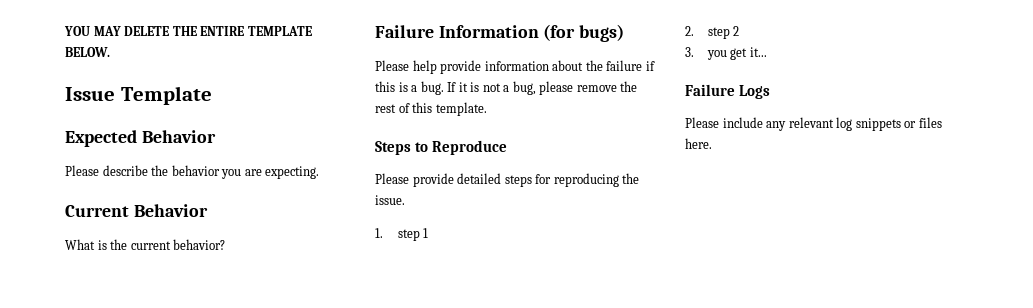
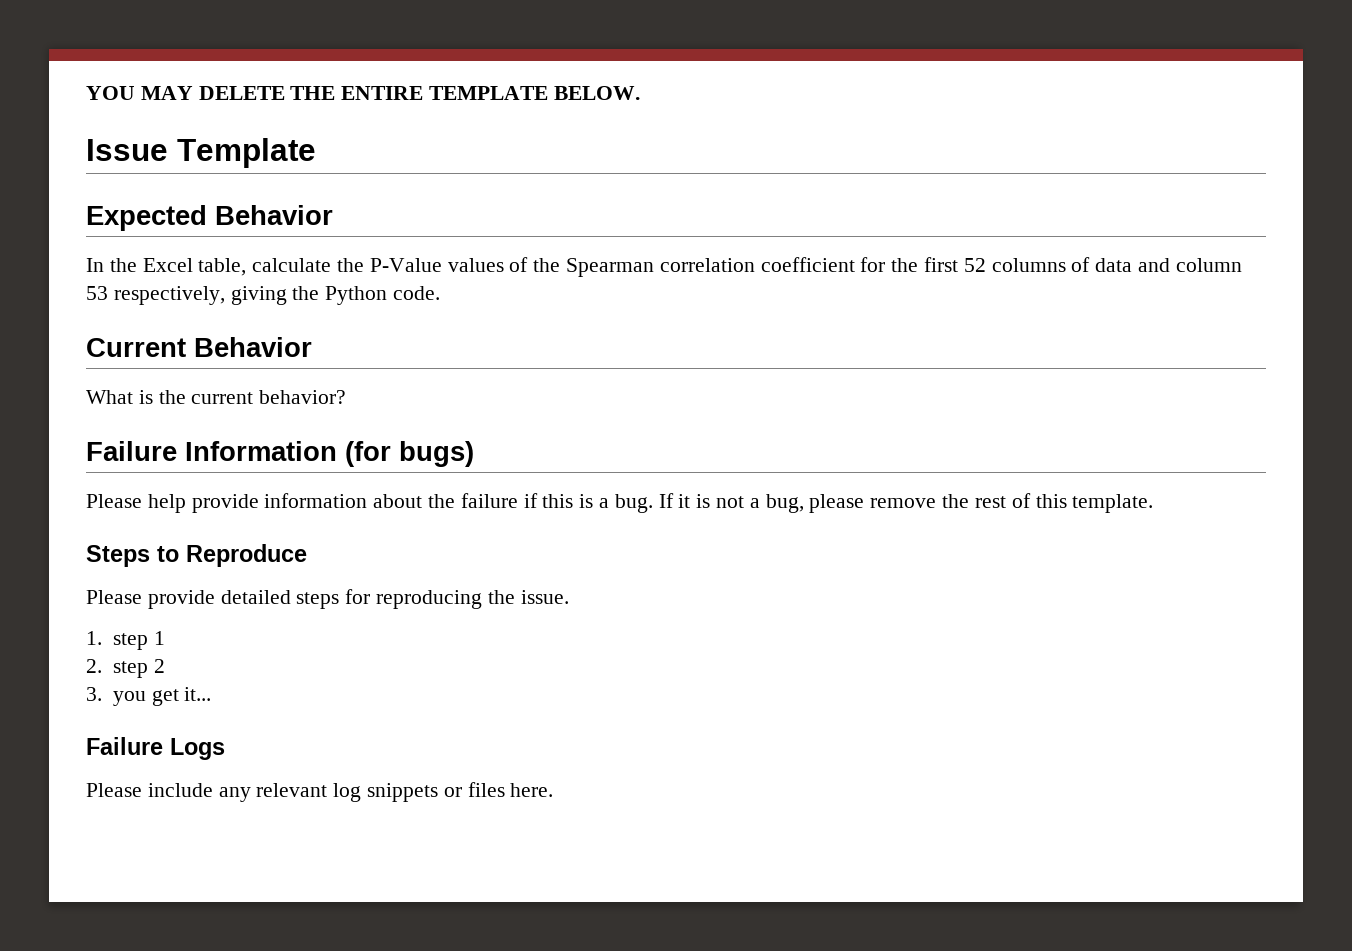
- Please describe the behavior you are expecting.
+ In the Excel table, calculate the P-Value values of the Spearman correlation coefficient for the first 52 columns of data and column 53 respectively, giving the Python code.

